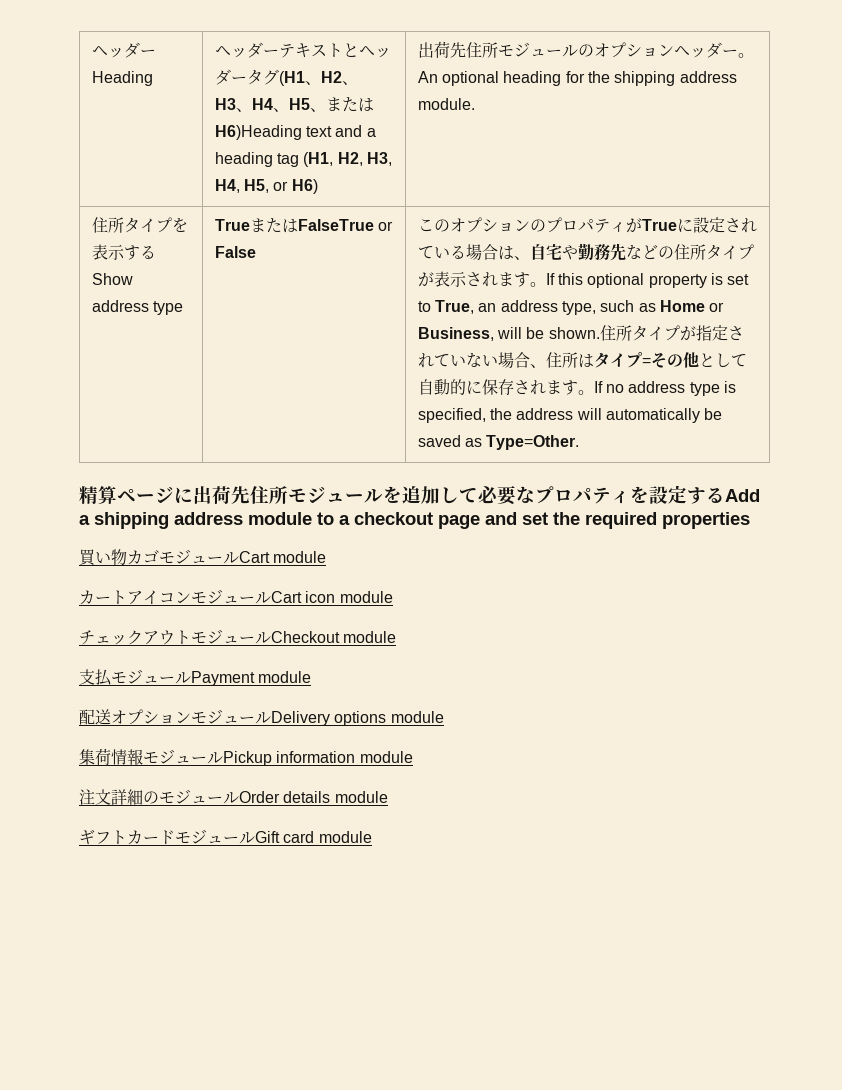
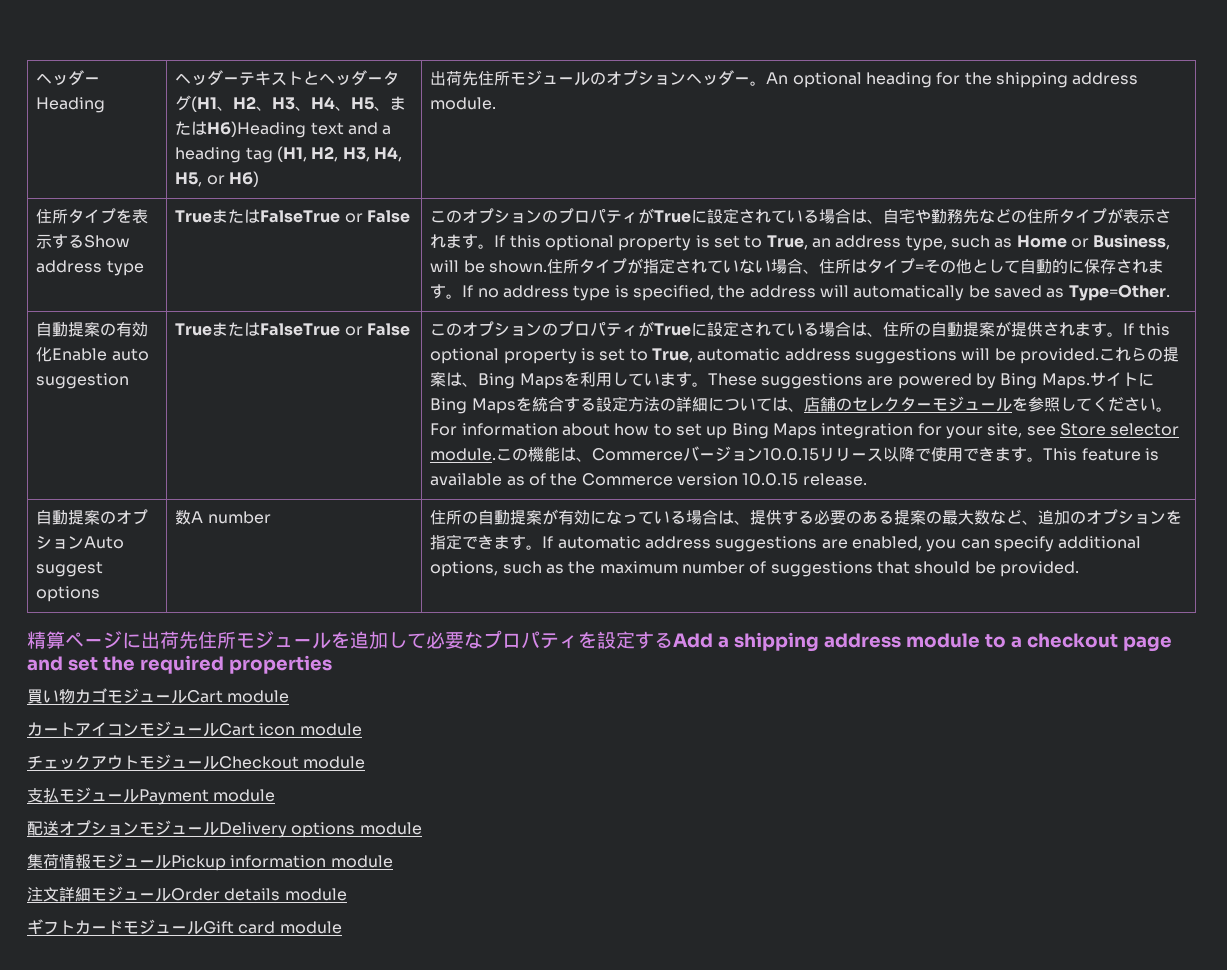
+ 自動提案の有効化Enable auto suggestion | TrueまたはFalseTrue or False | このオプションのプロパティがTrueに設定されている場合は、住所の自動提案が提供されます。If this optional property is set to True, automatic address suggestions will be provided.これらの提案は、Bing Mapsを利用しています。These suggestions are powered by Bing Maps.サイトにBing Mapsを統合する設定方法の詳細については、店舗のセレクターモジュールを参照してください。For information about how to set up Bing Maps integration for your site, see Store selector module.この機能は、Commerceバージョン10.0.15リリース以降で使用できます。This feature is available as of the Commerce version 10.0.15 release.
+ 自動提案のオプションAuto suggest options | 数A number | 住所の自動提案が有効になっている場合は、提供する必要のある提案の最大数など、追加のオプションを指定できます。If automatic address suggestions are enabled, you can specify additional options, such as the maximum number of suggestions that should be provided.
- 注文詳細のモジュールOrder details module
+ 注文詳細モジュールOrder details module

